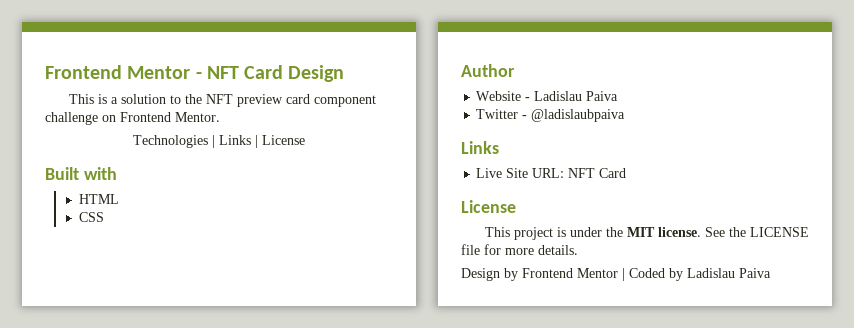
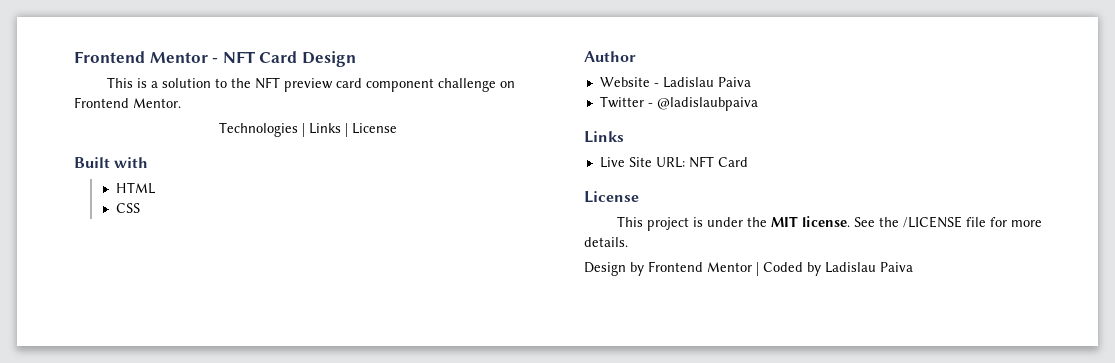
- See the LICENSE file for more details.
+ See the /LICENSE file for more details.

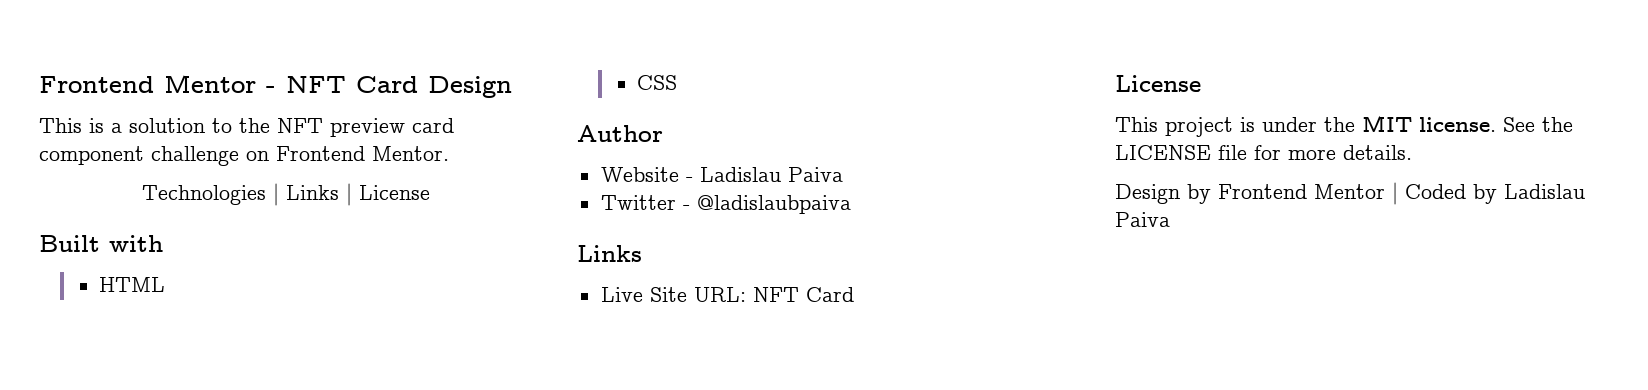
- See the /LICENSE file for more details.
+ See the LICENSE file for more details.

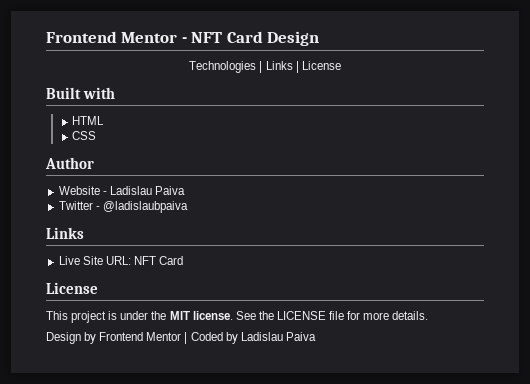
- This is a solution to the NFT preview card component challenge on Frontend Mentor.

